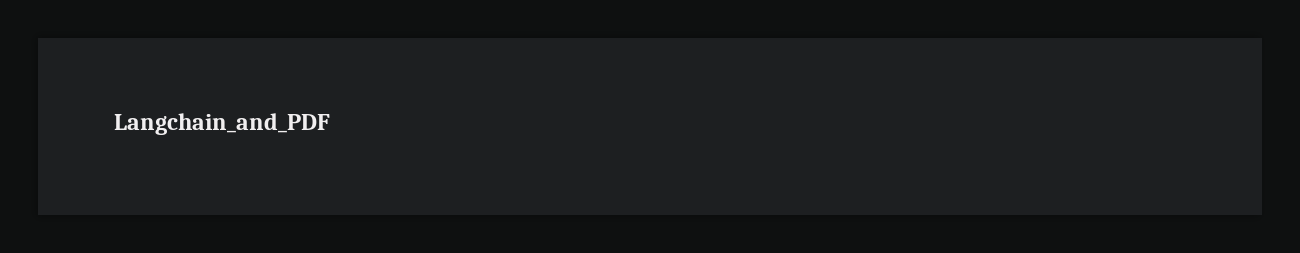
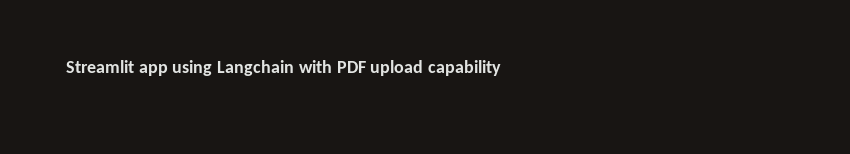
- Langchain_and_PDF
+ Streamlit app using Langchain with PDF upload capability

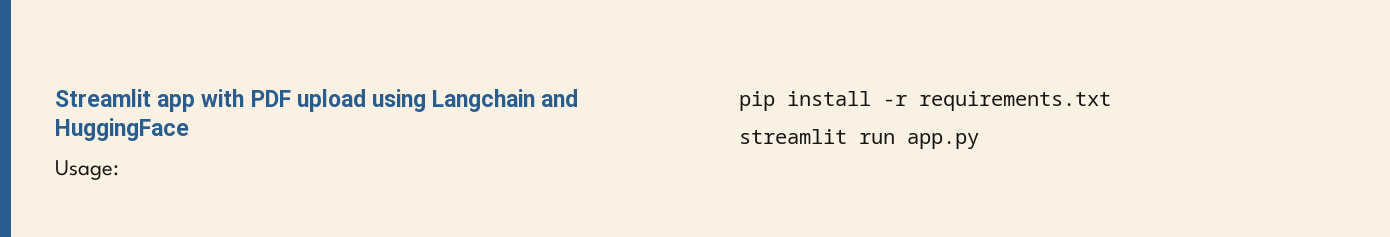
- Streamlit app using Langchain with PDF upload capability
+ Streamlit app with PDF upload using Langchain and HuggingFace
+ Usage:
+ pip install -r requirements.txt
+ streamlit run app.py

